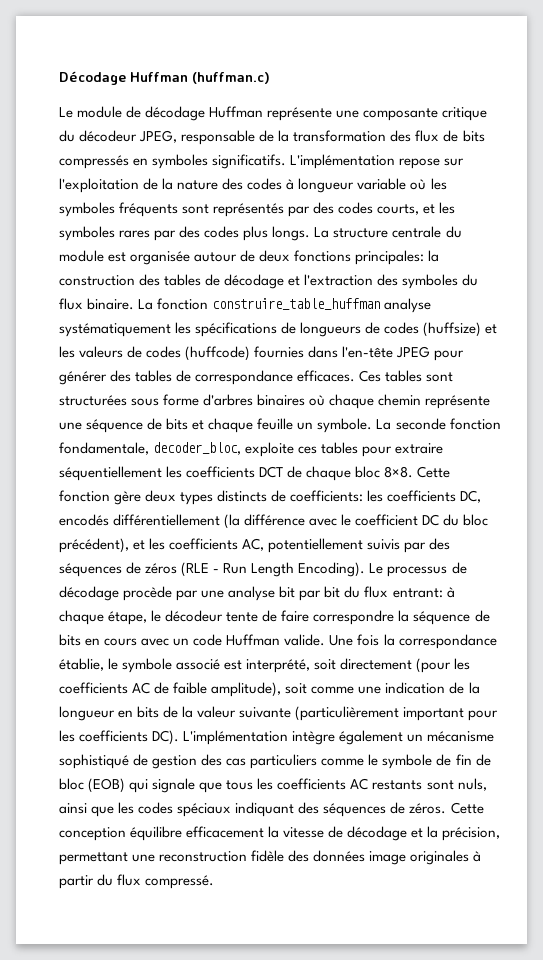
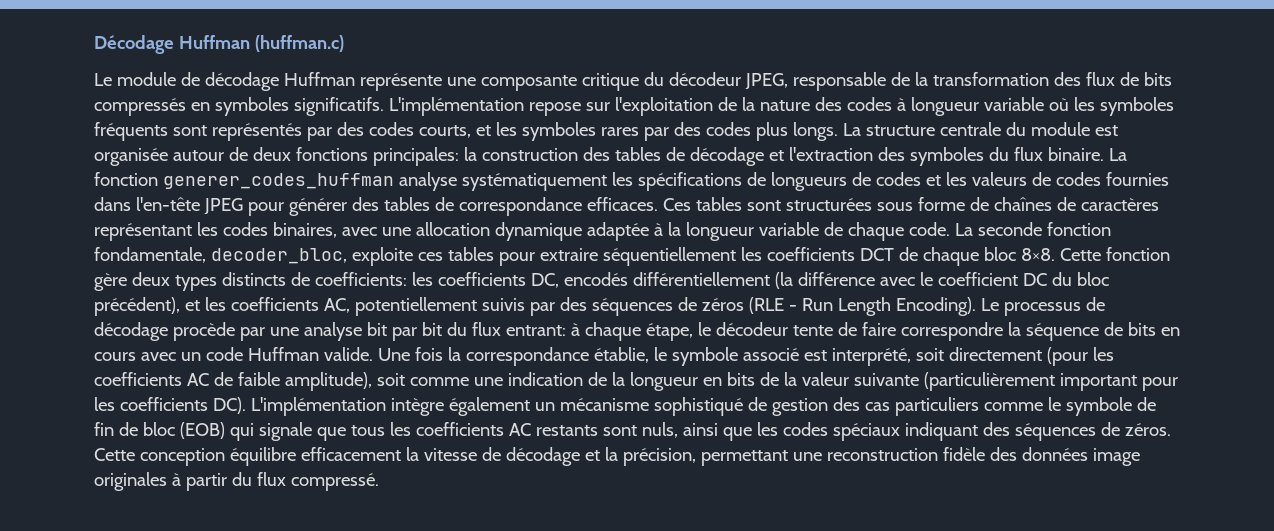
- La fonction construire_table_huffman analyse systématiquement les spécifications de longueurs de codes (huffsize) et les valeurs de codes (huffcode) fournies dans l'en-tête JPEG pour générer des tables de correspondance efficaces.
+ La fonction generer_codes_huffman analyse systématiquement les spécifications de longueurs de codes et les valeurs de codes fournies dans l'en-tête JPEG pour générer des tables de correspondance efficaces.
- Ces tables sont structurées sous forme d'arbres binaires où chaque chemin représente une séquence de bits et chaque feuille un symbole.
+ Ces tables sont structurées sous forme de chaînes de caractères représentant les codes binaires, avec une allocation dynamique adaptée à la longueur variable de chaque code.

